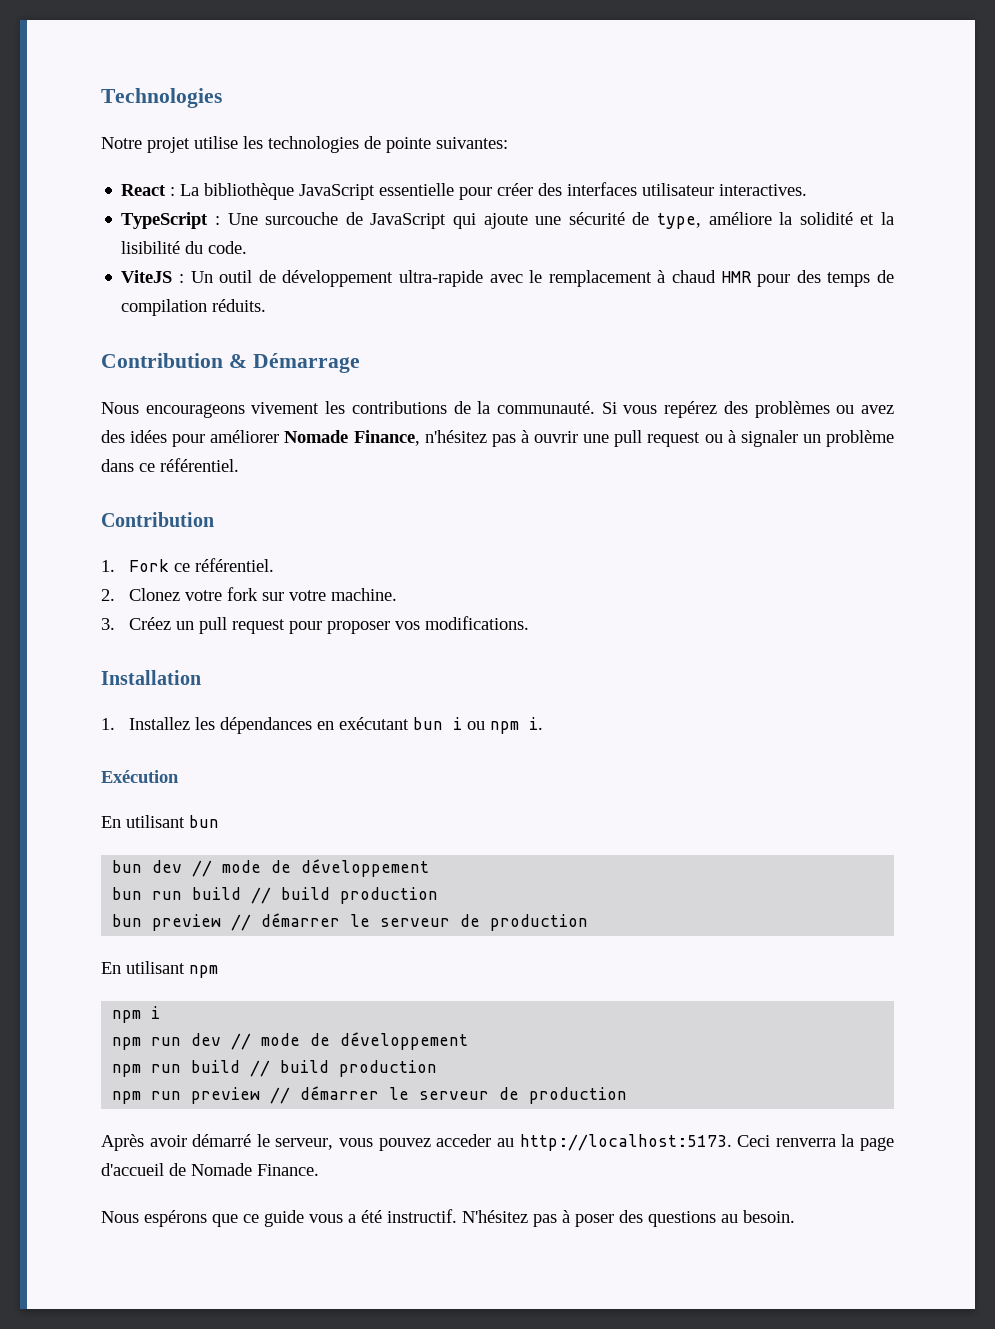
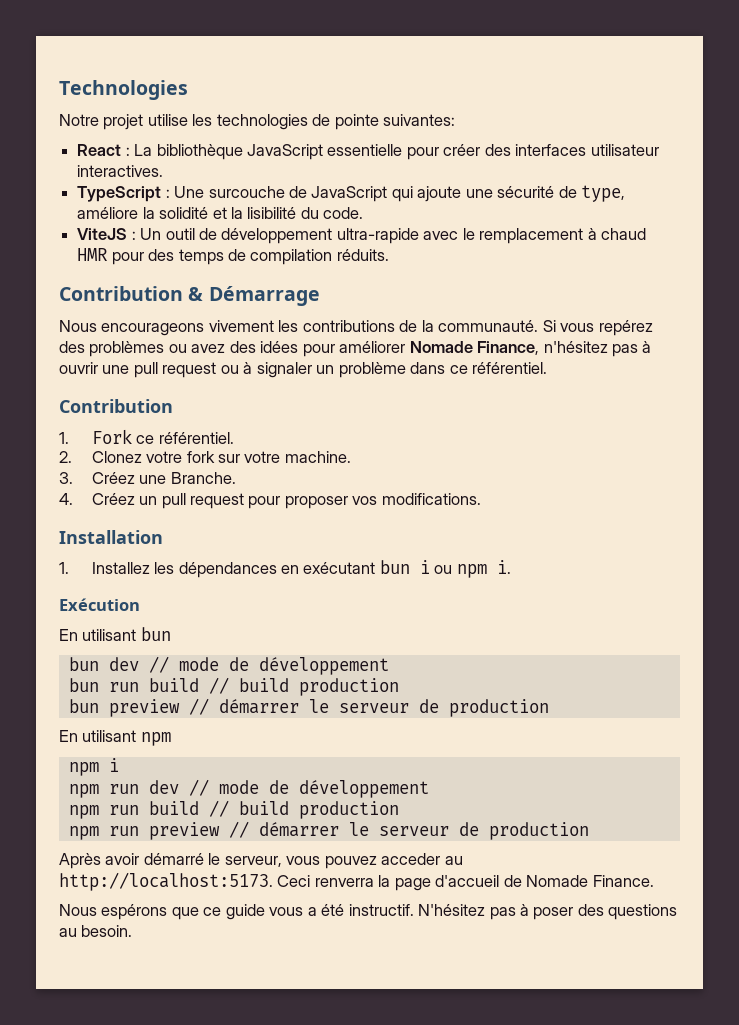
- 3. Créez un pull request pour proposer vos modifications.
+ 3. Créez une Branche.
+ 4. Créez un pull request pour proposer vos modifications.

